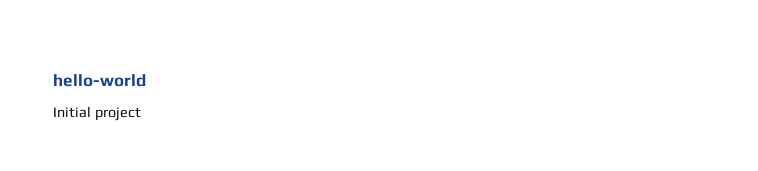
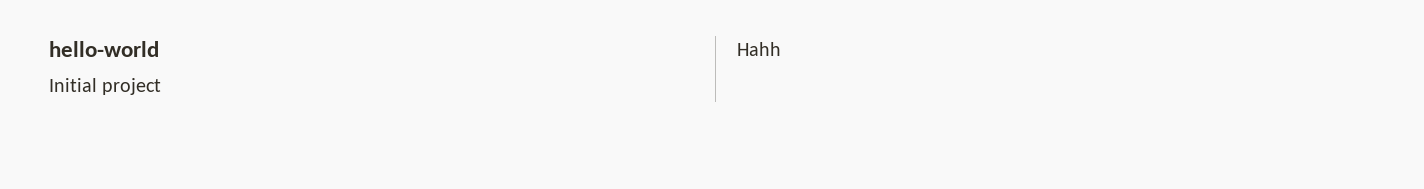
+ Hahh

